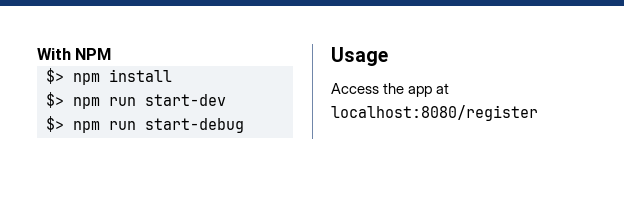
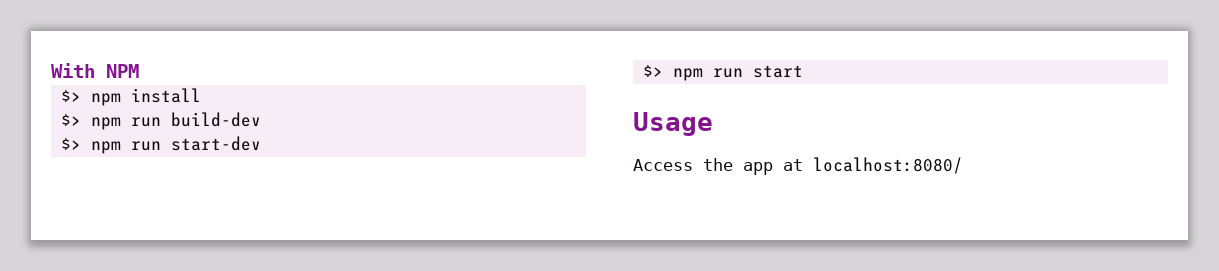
+ $> npm run build-dev
- $> npm run start-debug
+ $> npm run start
- Access the app at localhost:8080/register
+ Access the app at localhost:8080/

